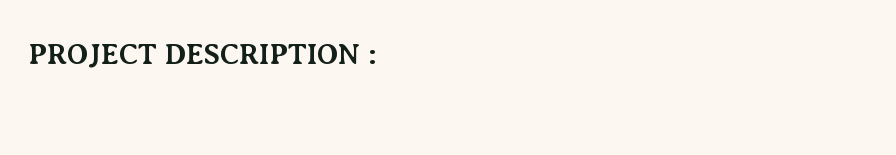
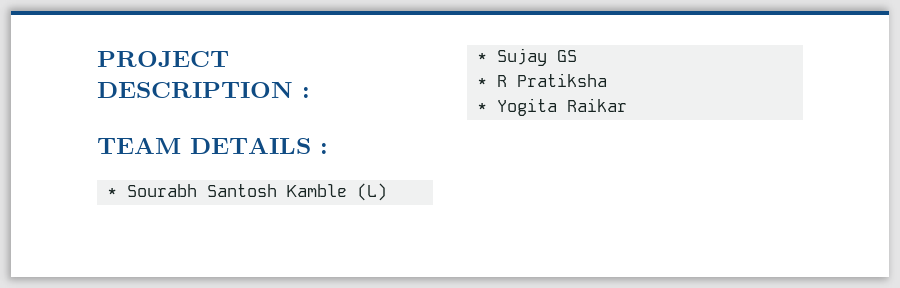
+ TEAM DETAILS :
+ * Sourabh Santosh Kamble (L)
+ * Sujay GS
+ * R Pratiksha
+ * Yogita Raikar

